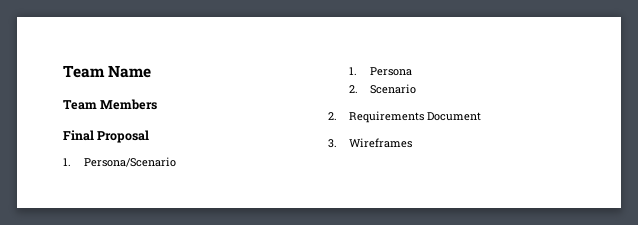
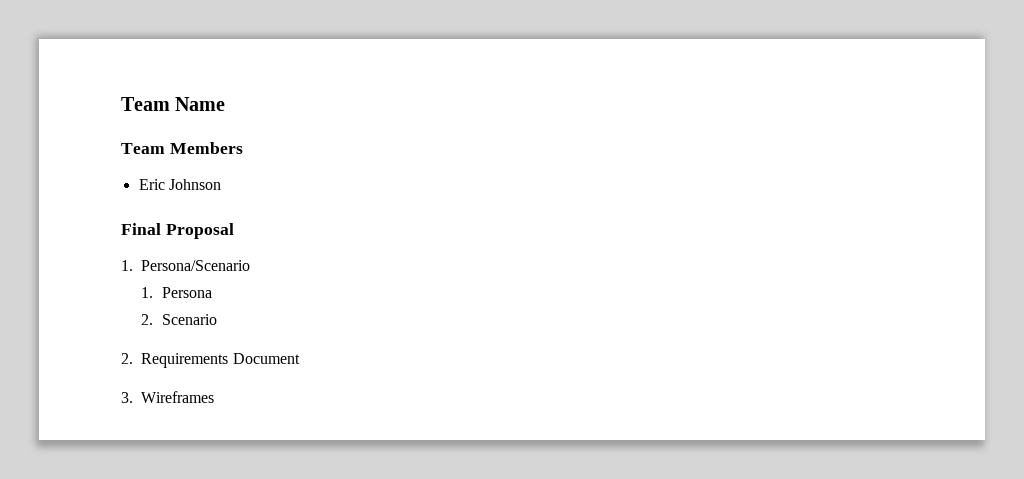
+ Eric Johnson

